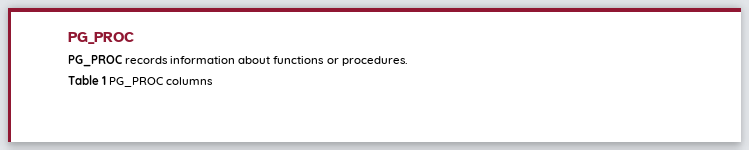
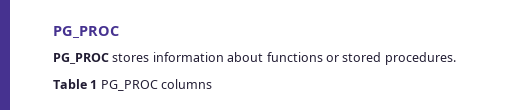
- PG_PROC records information about functions or procedures.
+ PG_PROC stores information about functions or stored procedures.

